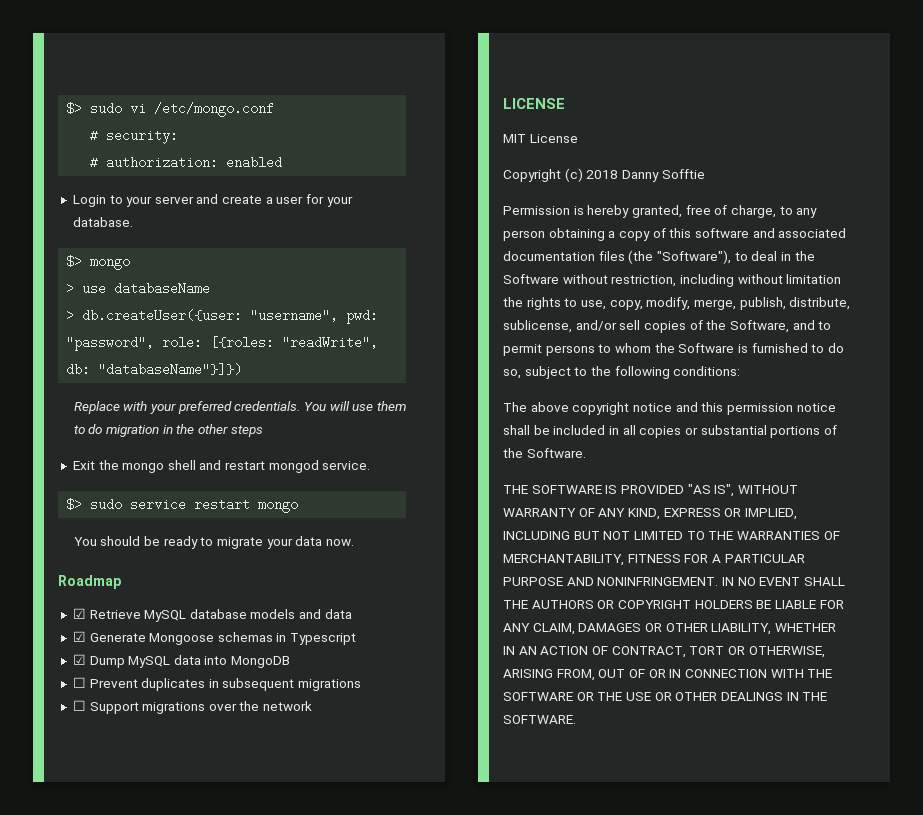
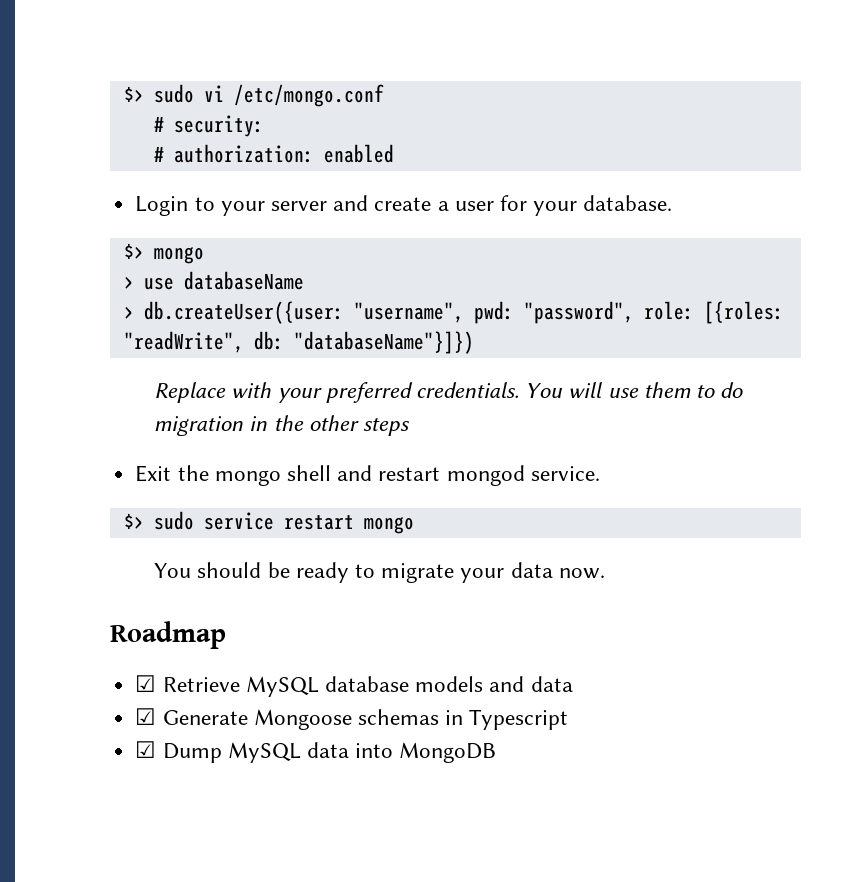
- ☐ Prevent duplicates in subsequent migrations
- ☐ Support migrations over the network
- LICENSE
- MIT License
- Copyright (c) 2018 Danny Sofftie
- Permission is hereby granted, free of charge, to any person obtaining a copy of this software and associated documentation files (the "Software"), to deal in the Software without restriction, including without limitation the rights to use, copy, modify, merge, publish, distribute, sublicense, and/or sell copies of the Software, and to permit persons to whom the Software is furnished to do so, subject to the following conditions:
- The above copyright notice and this permission notice shall be included in all copies or substantial portions of the Software.
- THE SOFTWARE IS PROVIDED "AS IS", WITHOUT WARRANTY OF ANY KIND, EXPRESS OR IMPLIED, INCLUDING BUT NOT LIMITED TO THE WARRANTIES OF MERCHANTABILITY, FITNESS FOR A PARTICULAR PURPOSE AND NONINFRINGEMENT. IN NO EVENT SHALL THE AUTHORS OR COPYRIGHT HOLDERS BE LIABLE FOR ANY CLAIM, DAMAGES OR OTHER LIABILITY, WHETHER IN AN ACTION OF CONTRACT, TORT OR OTHERWISE, ARISING FROM, OUT OF OR IN CONNECTION WITH THE SOFTWARE OR THE USE OR OTHER DEALINGS IN THE SOFTWARE.

